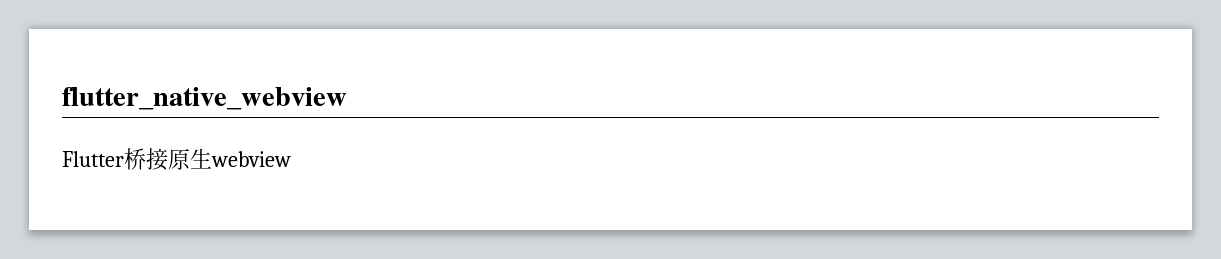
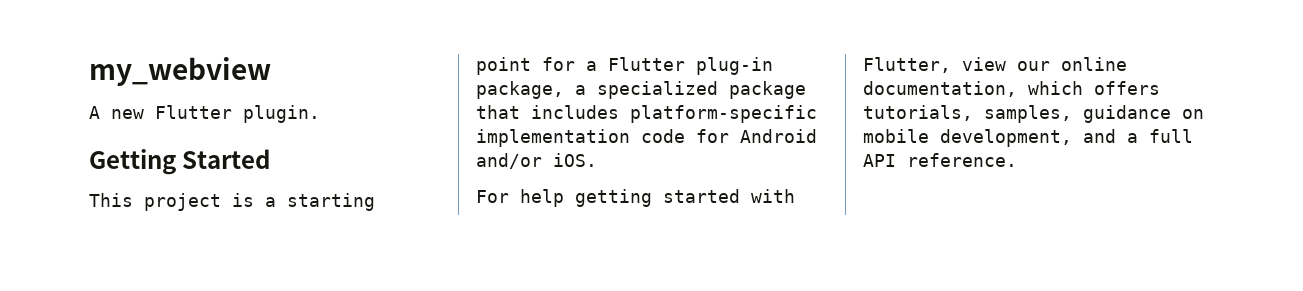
- flutter_native_webview
- Flutter桥接原生webview
+ my_webview
+ A new Flutter plugin.
+ Getting Started
+ This project is a starting point for a Flutter plug-in package, a specialized package that includes platform-specific implementation code for Android and/or iOS.
+ For help getting started with Flutter, view our online documentation, which offers tutorials, samples, guidance on mobile development, and a full API reference.

